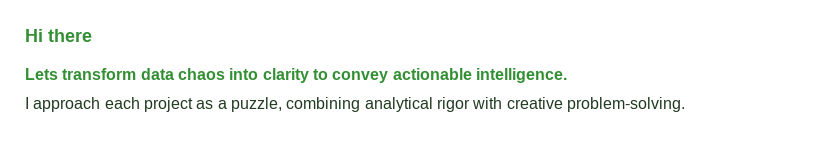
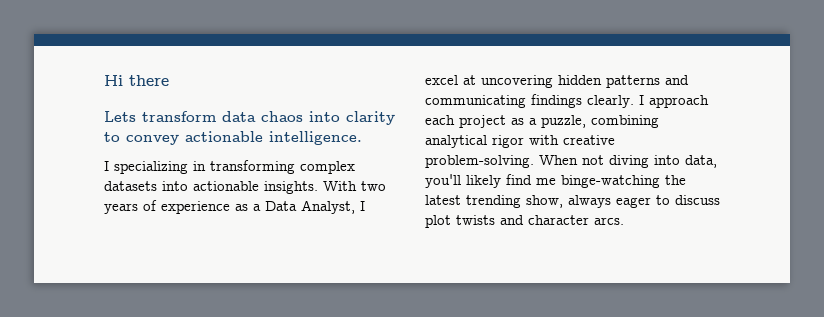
- I approach each project as a puzzle, combining analytical rigor with creative problem-solving.
+ I specializing in transforming complex datasets into actionable insights. With two years of experience as a Data Analyst, I excel at uncovering hidden patterns and communicating findings clearly. I approach each project as a puzzle, combining analytical rigor with creative problem-solving.
+ When not diving into data, you'll likely find me binge-watching the latest trending show, always eager to discuss plot twists and character arcs.

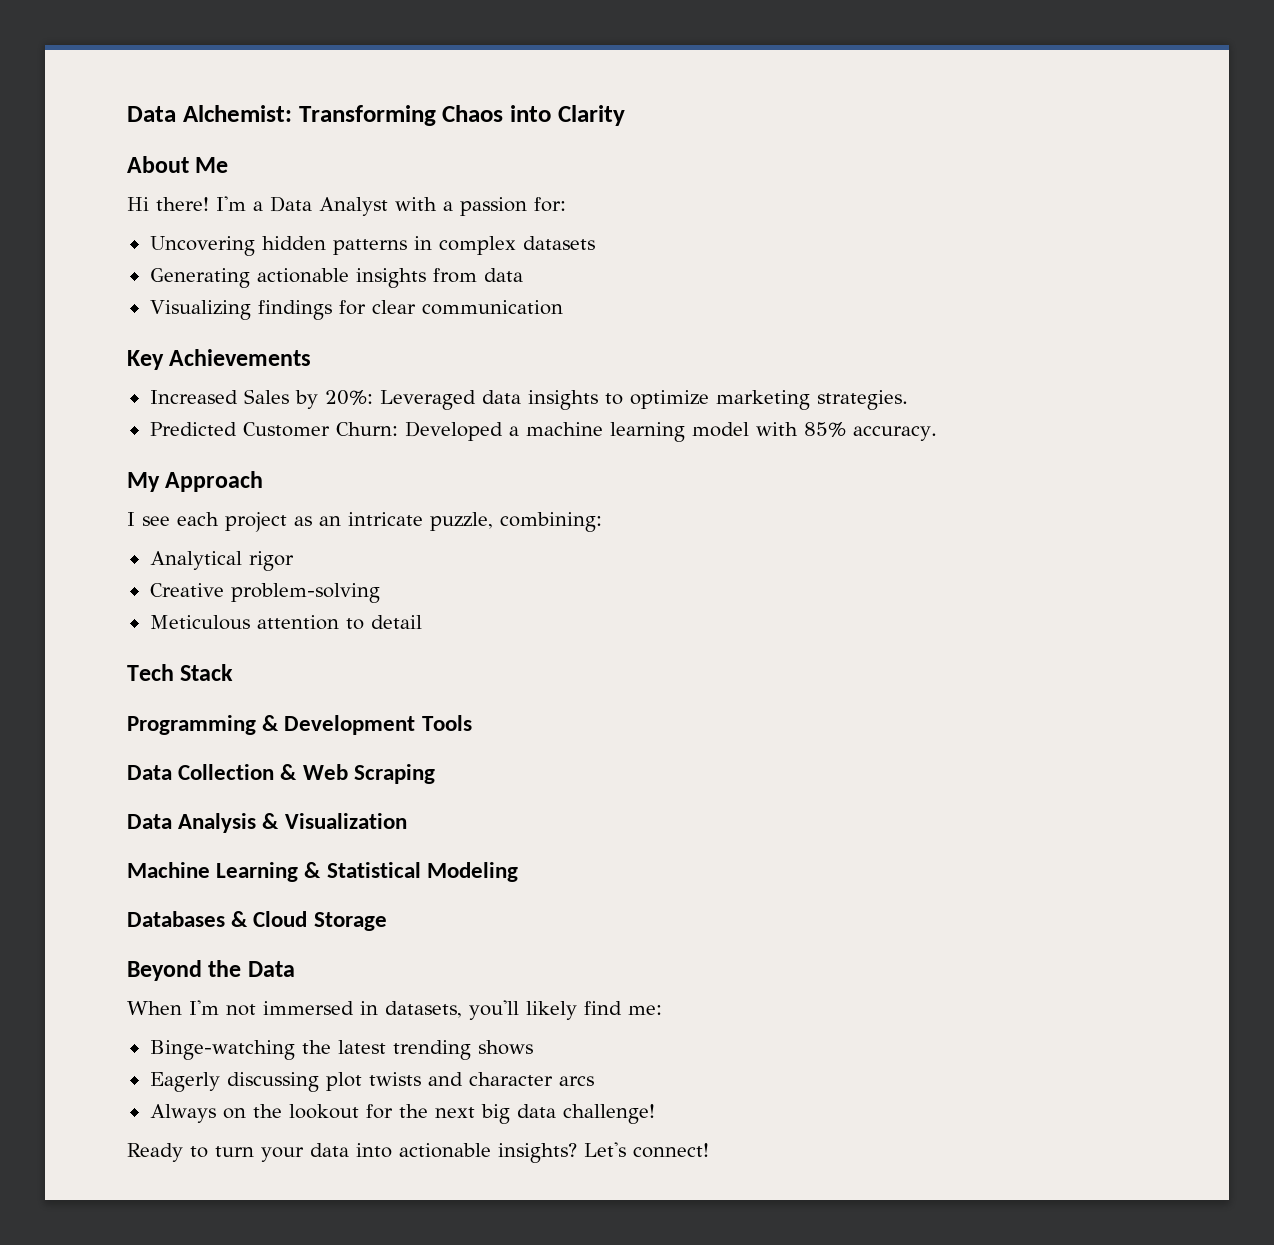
- Hi there
- Lets transform data chaos into clarity to convey actionable intelligence.
- I specializing in transforming complex datasets into actionable insights. With two years of experience as a Data Analyst, I excel at uncovering hidden patterns and communicating findings clearly. I approach each project as a puzzle, combining analytical rigor with creative problem-solving. When not diving into data, you'll likely find me binge-watching the latest trending show, always eager to discuss plot twists and character arcs.
+ Data Alchemist: Transforming Chaos into Clarity
+ About Me
+ Hi there! I'm a Data Analyst with a passion for:
+ Uncovering hidden patterns in complex datasets
+ Generating actionable insights from data
+ Visualizing findings for clear communication
+ Key Achievements
+ Increased Sales by 20%: Leveraged data insights to optimize marketing strategies.
+ Predicted Customer Churn: Developed a machine learning model with 85% accuracy.
+ My Approach
+ I see each project as an intricate puzzle, combining:
+ Analytical rigor
+ Creative problem-solving
+ Meticulous attention to detail
+ Tech Stack
+ Programming & Development Tools
+ Data Collection & Web Scraping
+ Data Analysis & Visualization
+ Machine Learning & Statistical Modeling
+ Databases & Cloud Storage
+ Beyond the Data
+ When I'm not immersed in datasets, you'll likely find me:
+ Binge-watching the latest trending shows
+ Eagerly discussing plot twists and character arcs
+ Always on the lookout for the next big data challenge!
+ Ready to turn your data into actionable insights? Let's connect!

